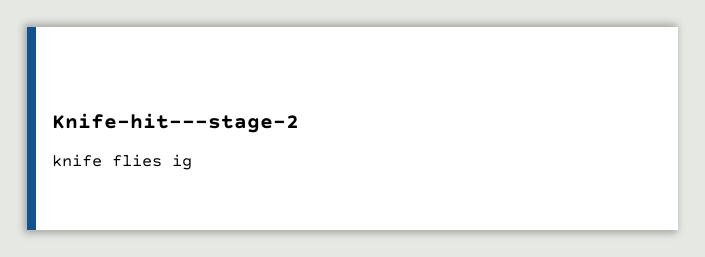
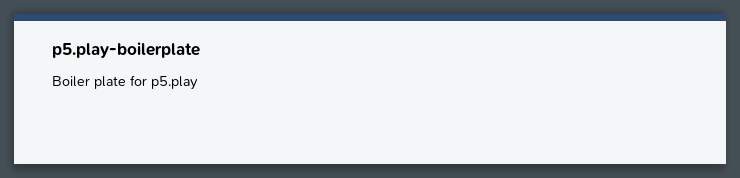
- Knife-hit---stage-2
- knife flies ig
+ p5.play-boilerplate
+ Boiler plate for p5.play

